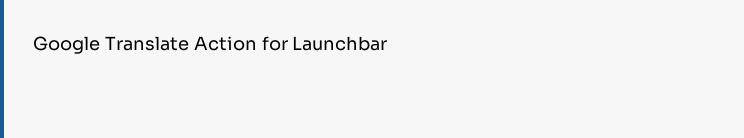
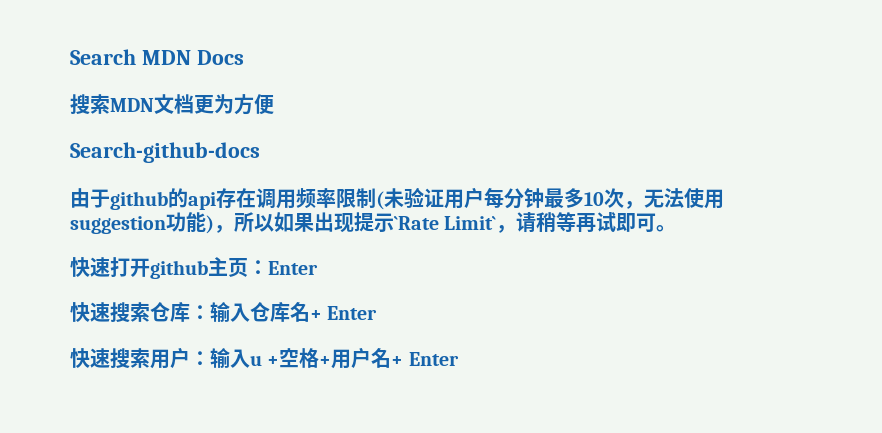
- Google Translate Action for Launchbar
+ Search MDN Docs
+ 搜索MDN文档更为方便
+ Search-github-docs
+ 由于github的api存在调用频率限制(未验证用户每分钟最多10次，无法使用suggestion功能)，所以如果出现提示`Rate Limit`，请稍等再试即可。
+ 快速打开github主页：Enter
+ 快速搜索仓库：输入仓库名+ Enter
+ 快速搜索用户：输入u +空格+用户名+ Enter

